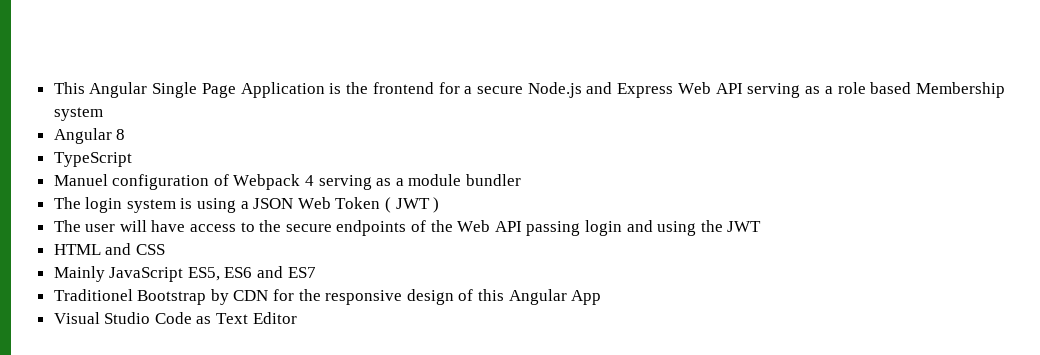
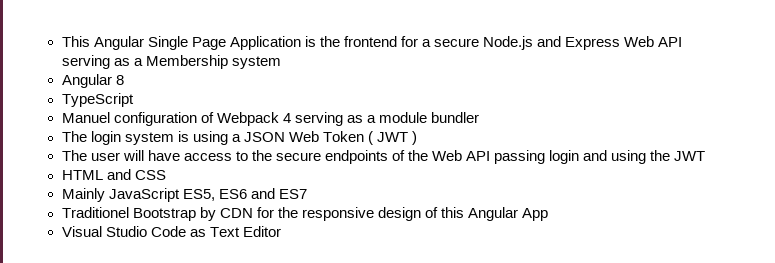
- This Angular Single Page Application is the frontend for a secure Node.js and Express Web API serving as a role based Membership system
+ This Angular Single Page Application is the frontend for a secure Node.js and Express Web API serving as a Membership system

